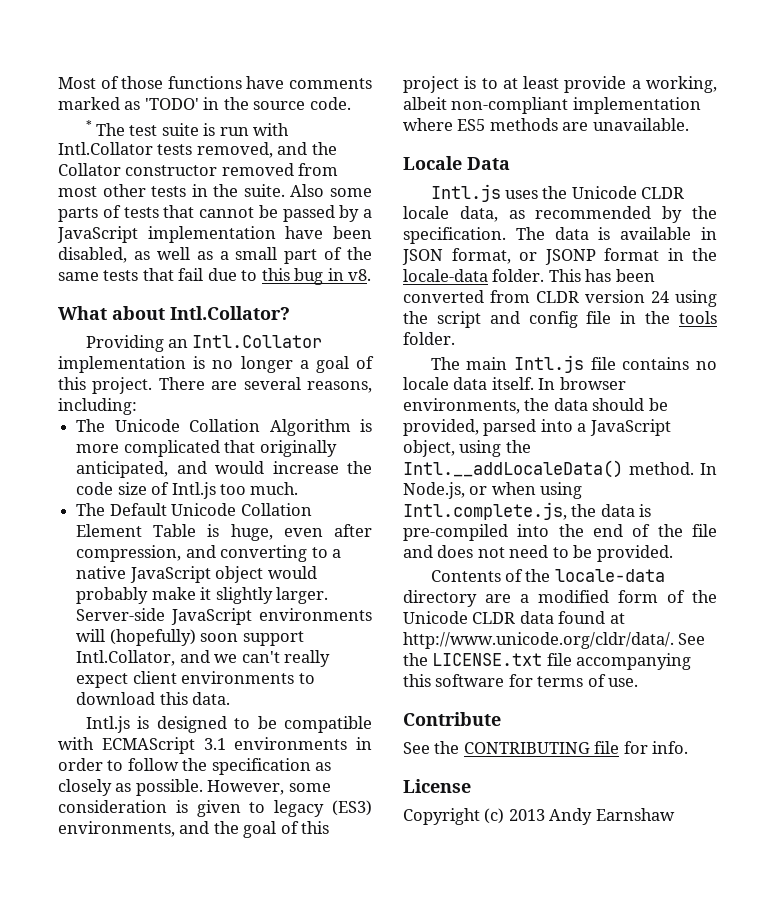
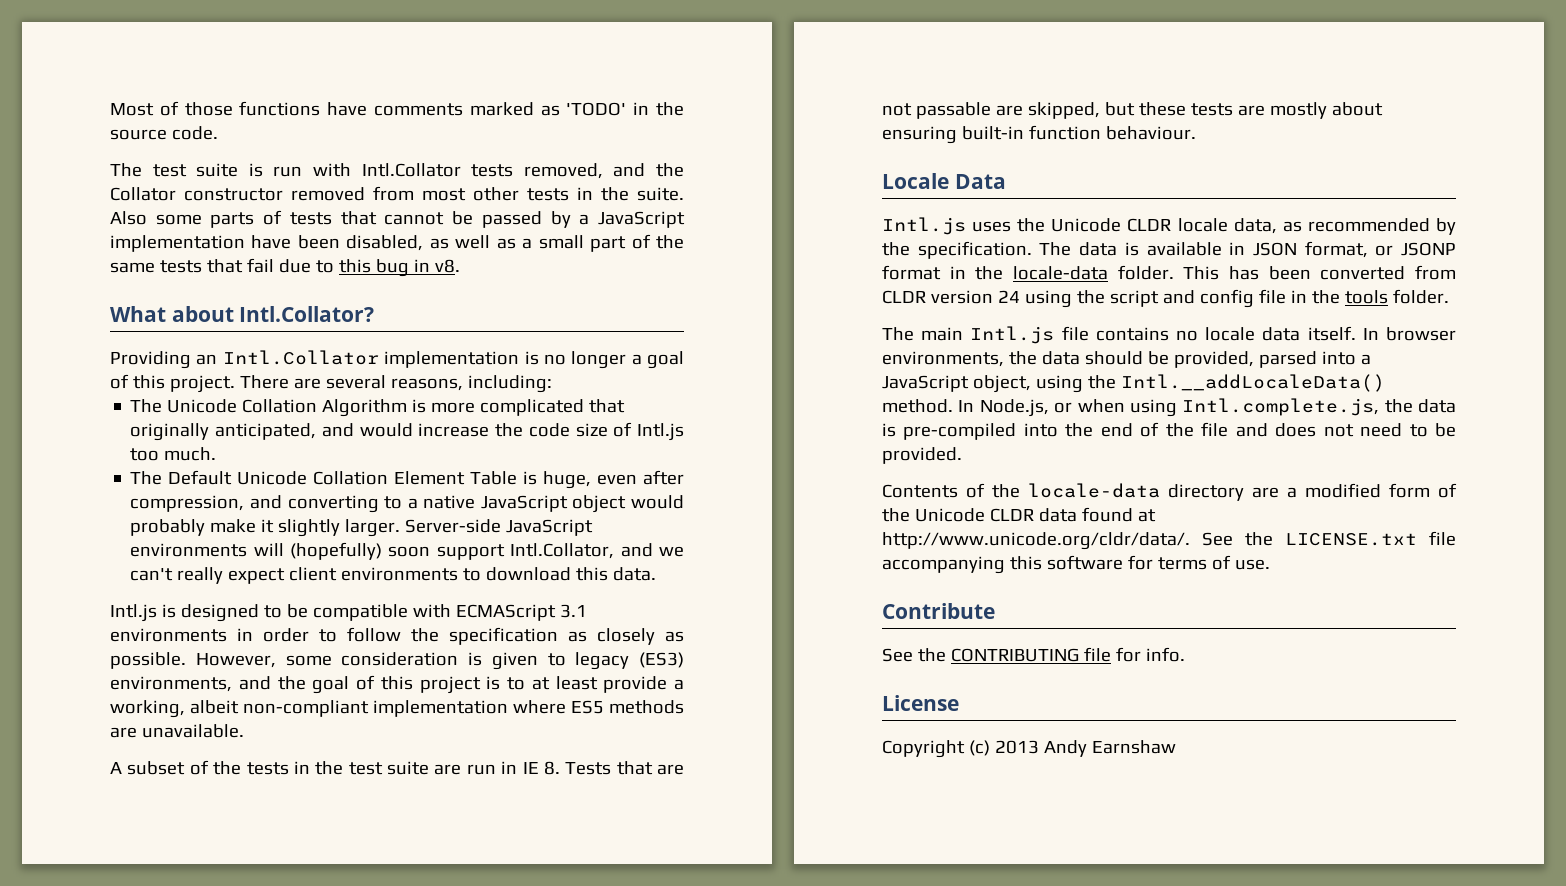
- * The test suite is run with Intl.Collator tests removed, and the Collator constructor removed from most other tests in the suite.
+ The test suite is run with Intl.Collator tests removed, and the Collator constructor removed from most other tests in the suite.
+ A subset of the tests in the test suite are run in IE 8. Tests that are not passable are skipped, but these tests are mostly about ensuring built-in function behaviour.

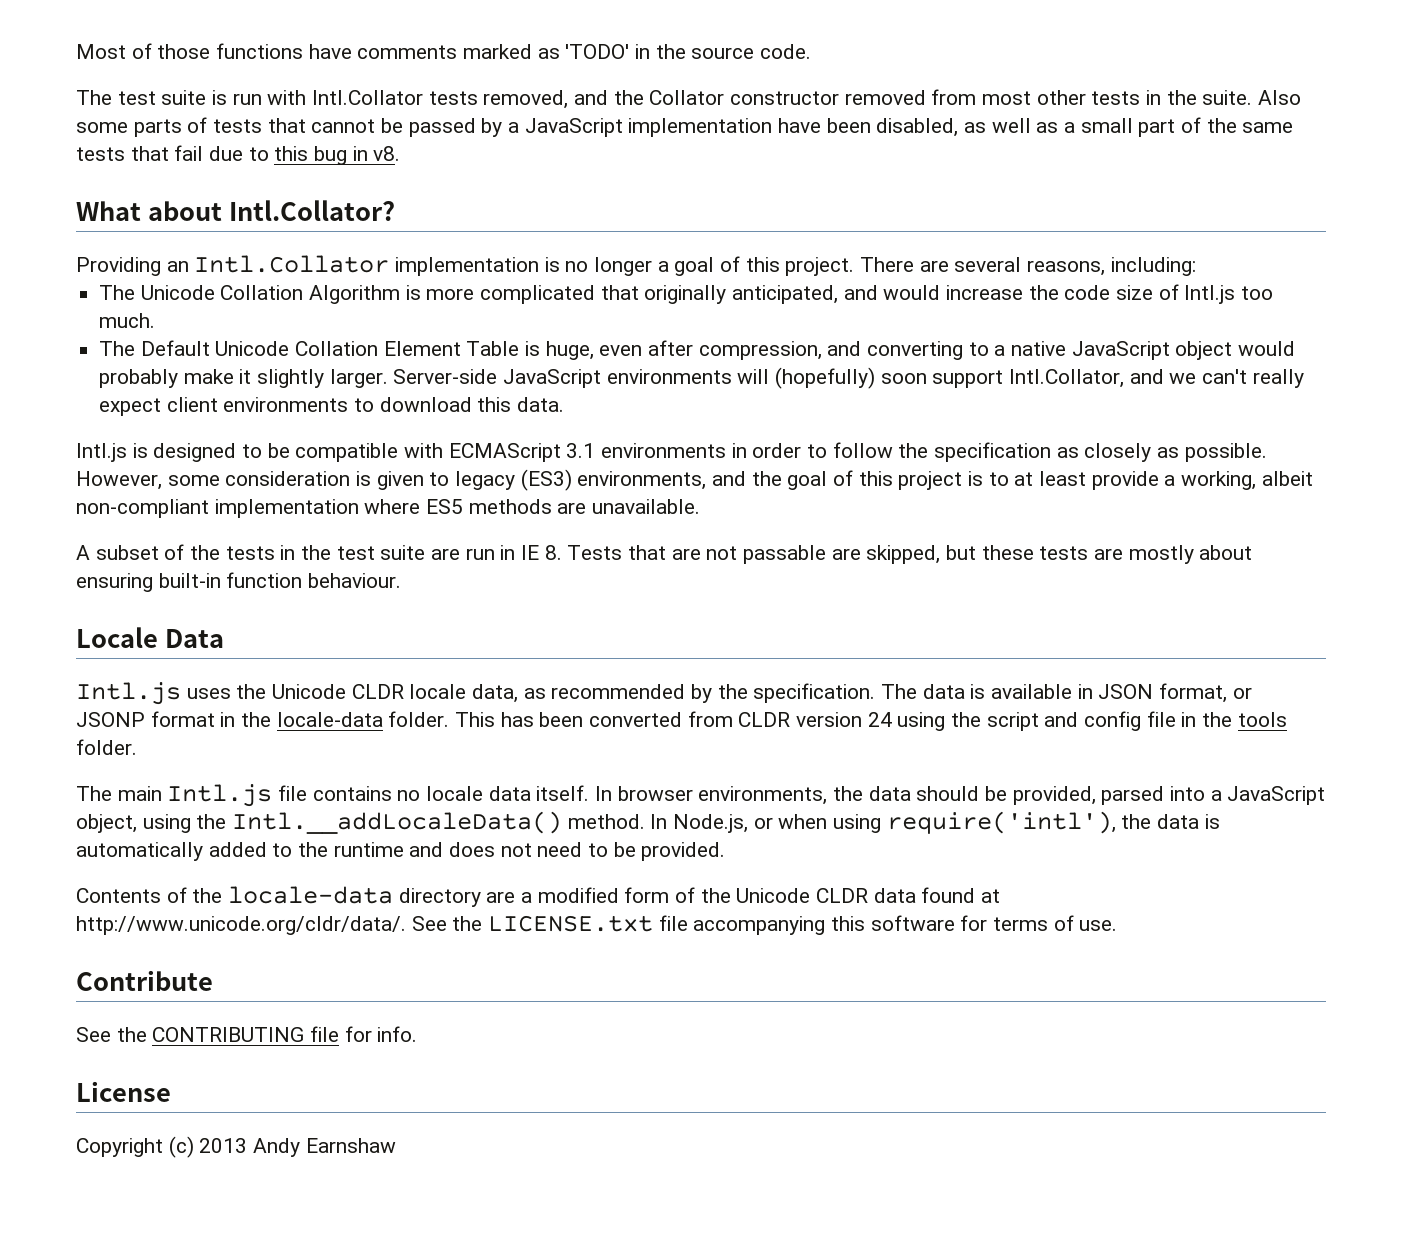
- In Node.js, or when using Intl.complete.js, the data is pre-compiled into the end of the file and does not need to be provided.
+ In Node.js, or when using require('intl'), the data is automatically added to the runtime and does not need to be provided.

